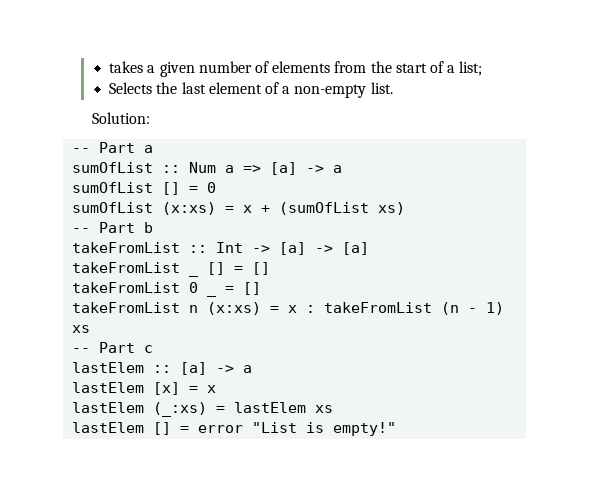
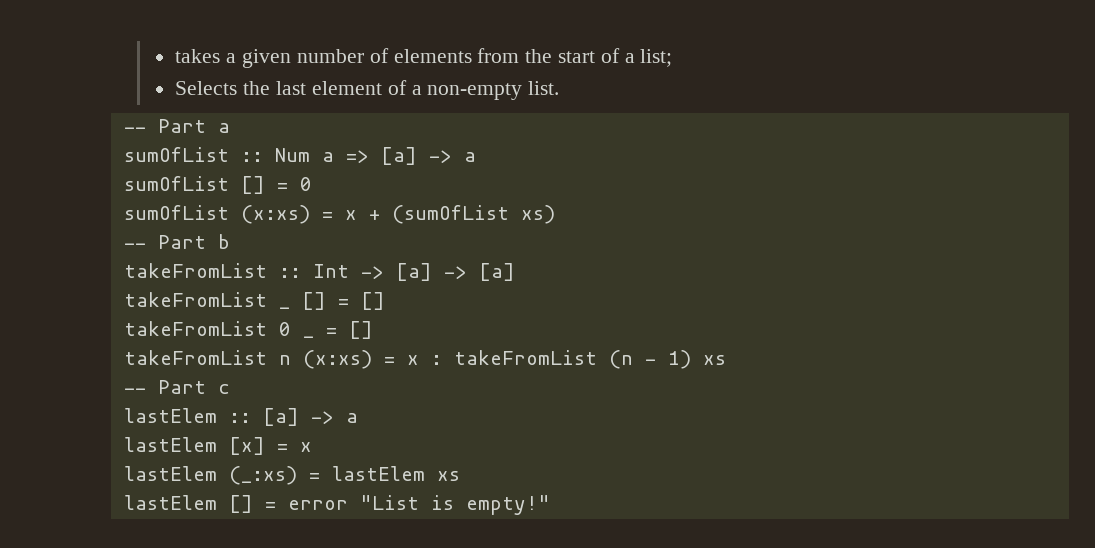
- Solution:

